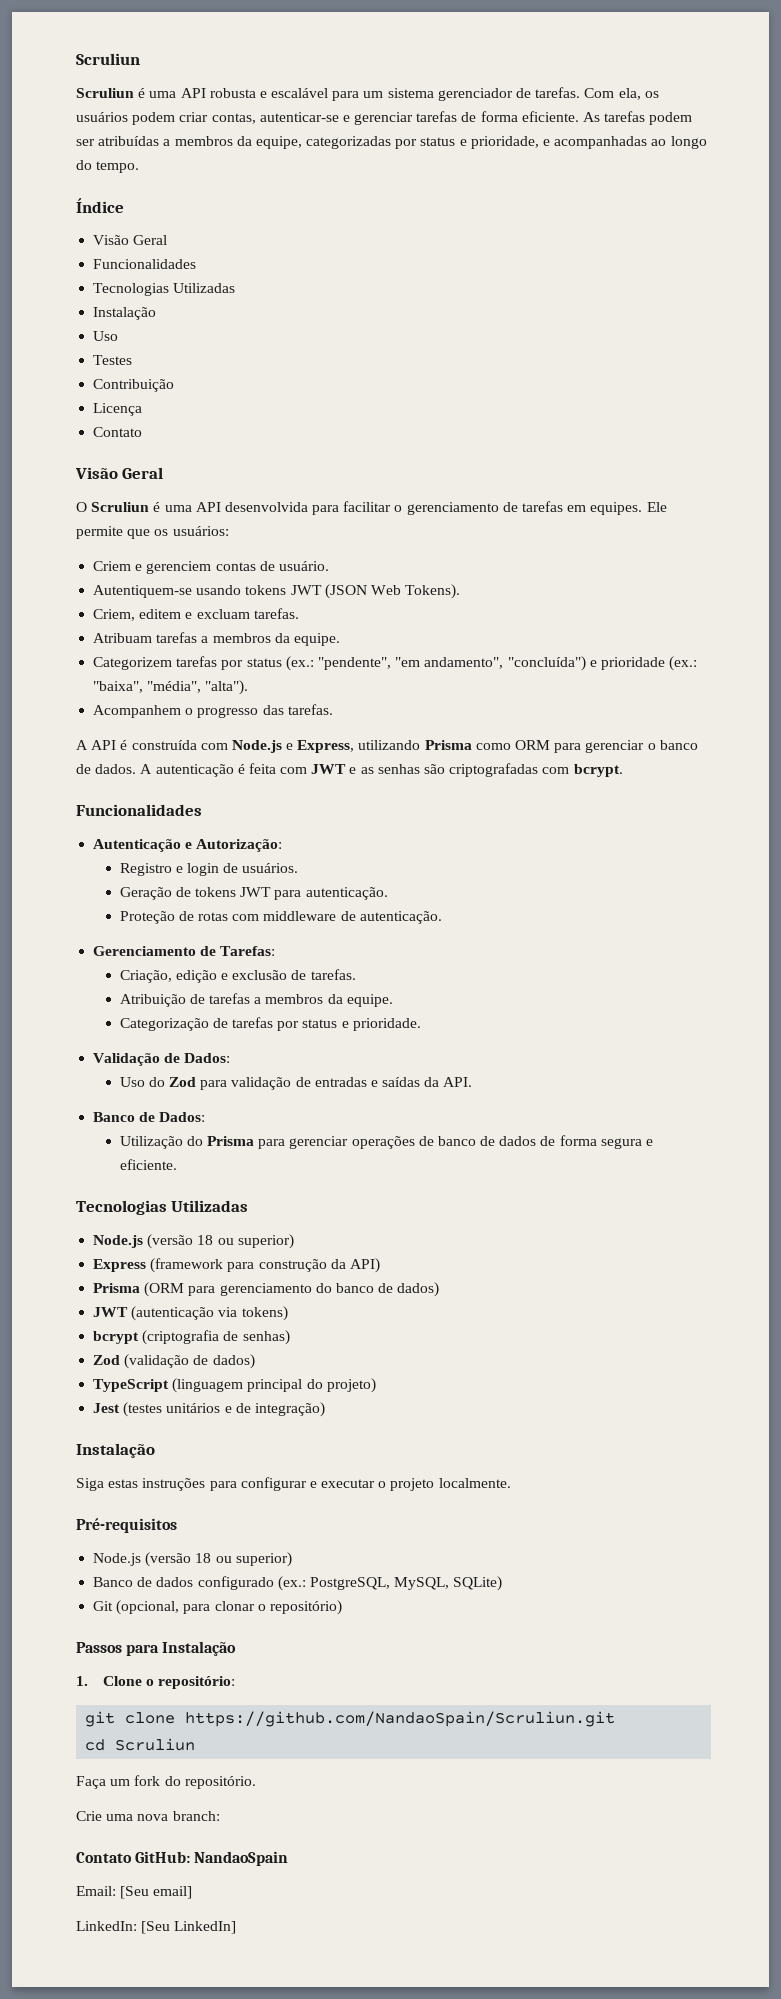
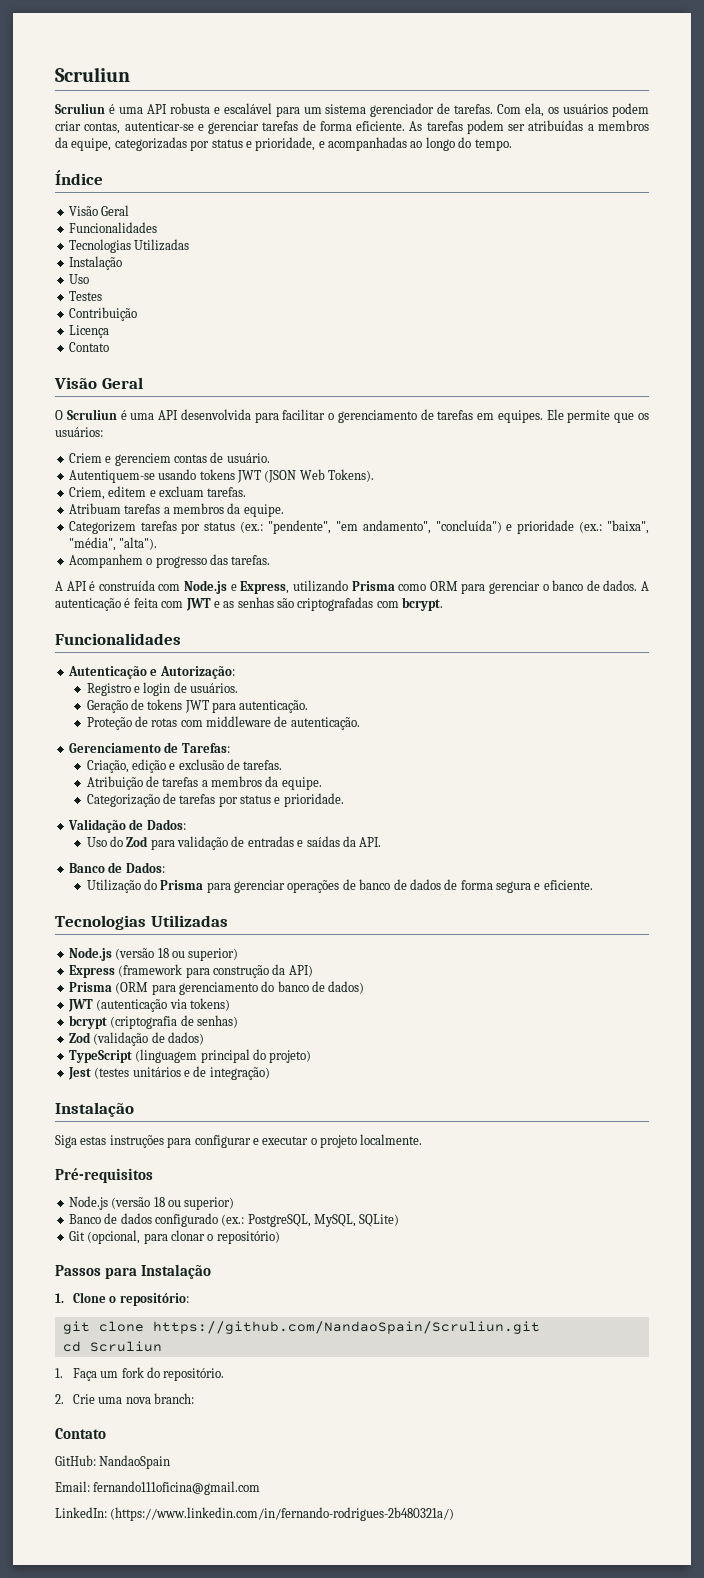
- Faça um fork do repositório.
+ 1. Faça um fork do repositório.
- Crie uma nova branch:
- Contato GitHub: NandaoSpain
+ 2. Crie uma nova branch:
+ Contato
+ GitHub: NandaoSpain
- Email: [Seu email]
+ Email: fernando111oficina@gmail.com
- LinkedIn: [Seu LinkedIn]
+ LinkedIn: (https://www.linkedin.com/in/fernando-rodrigues-2b480321a/)

